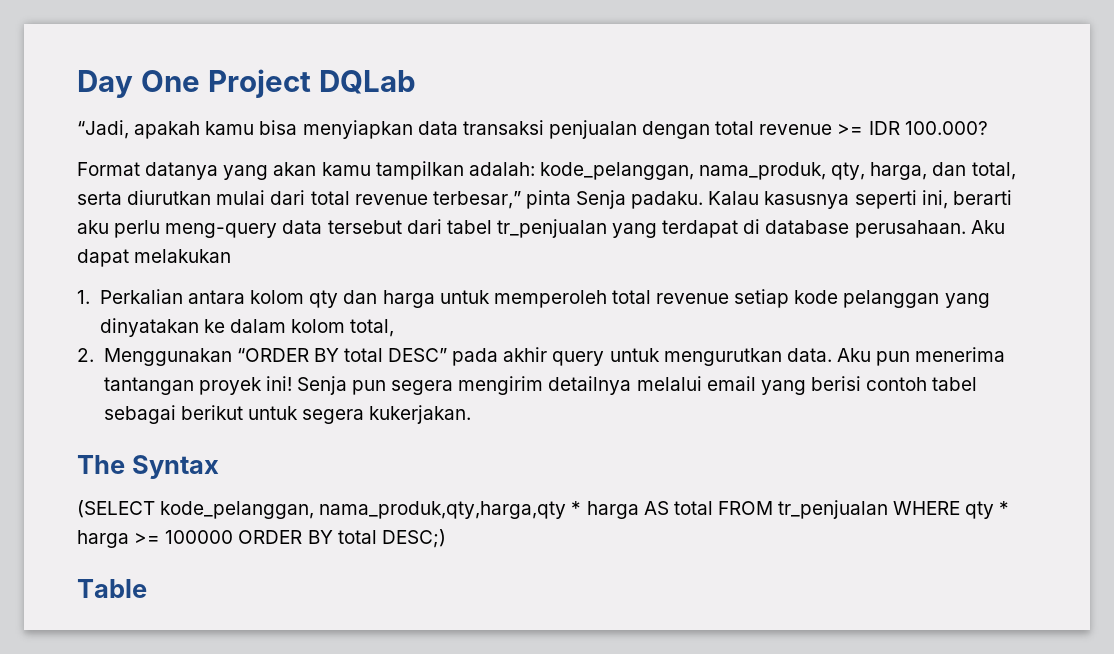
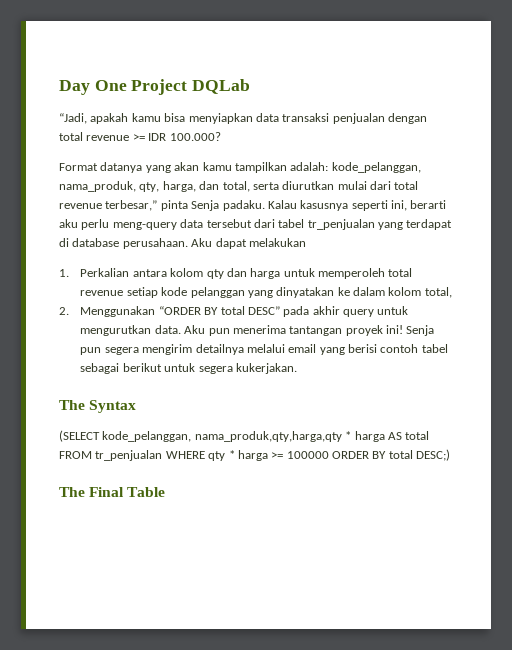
- Table
+ The Final Table

